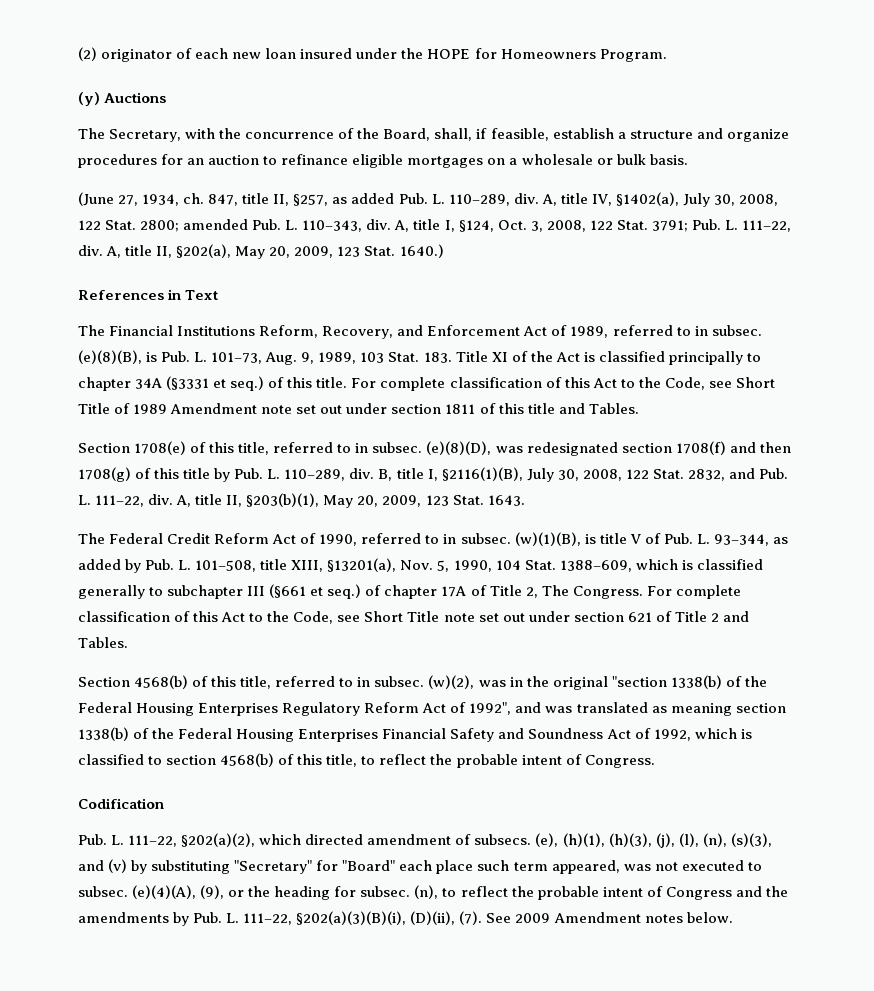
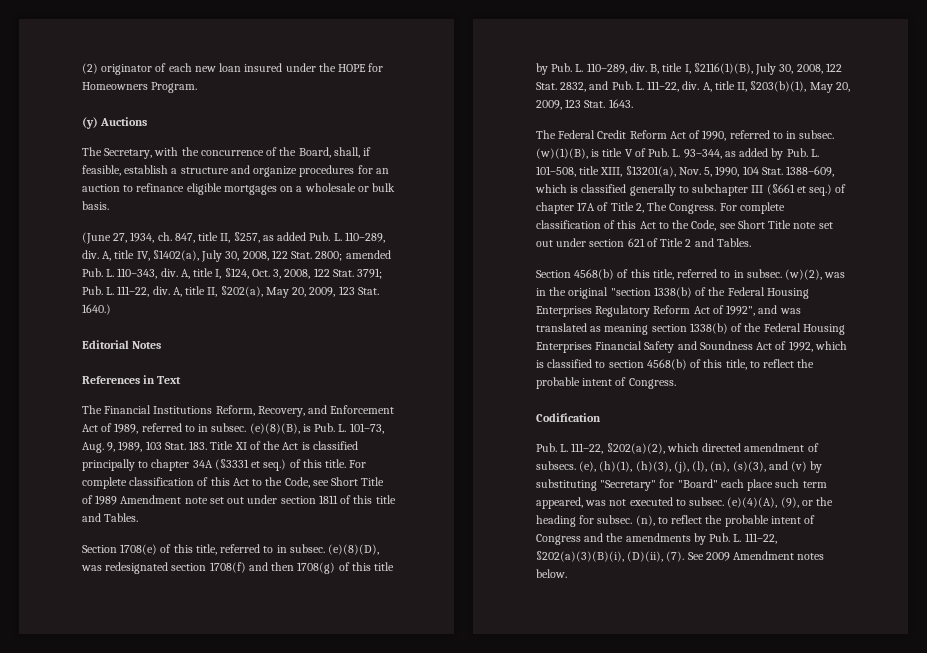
+ Editorial Notes

